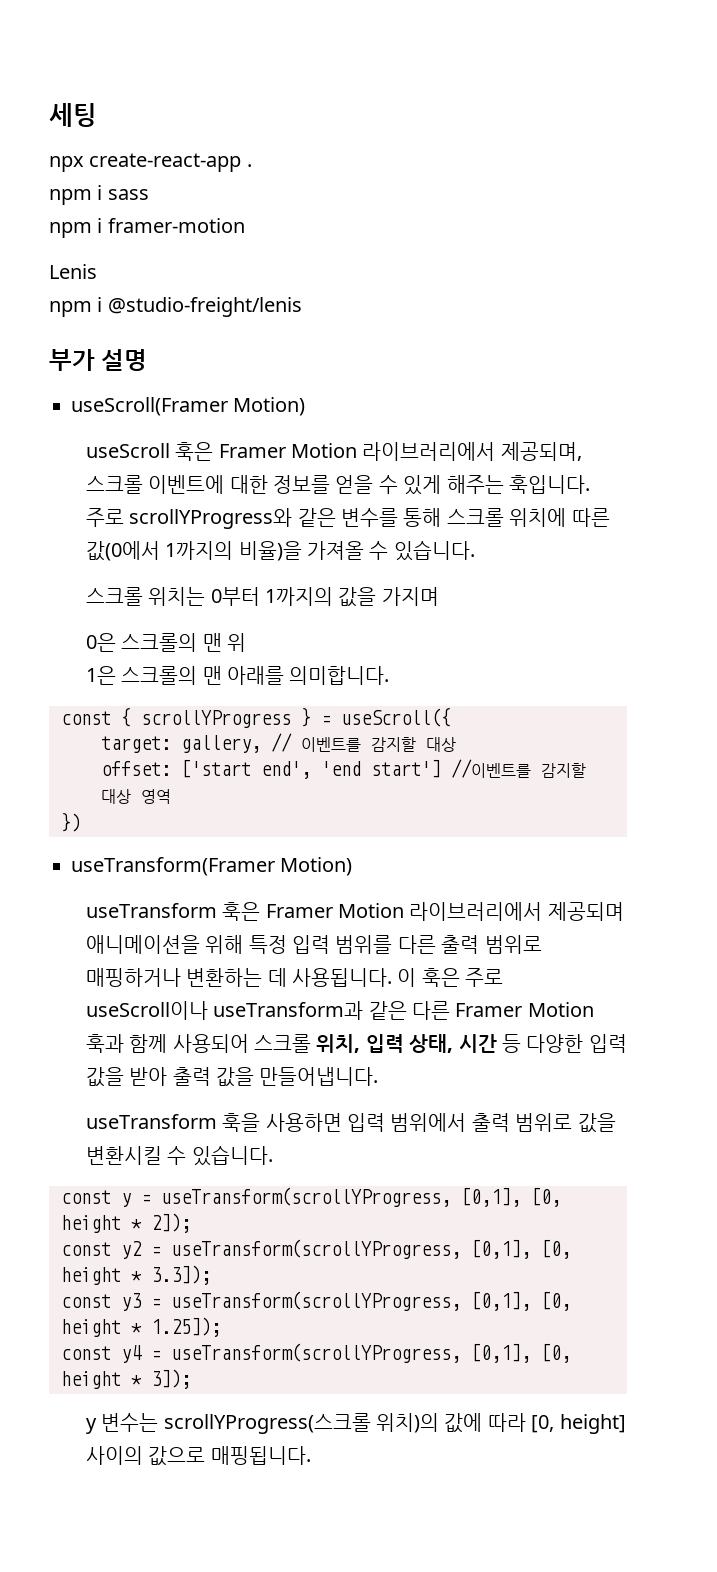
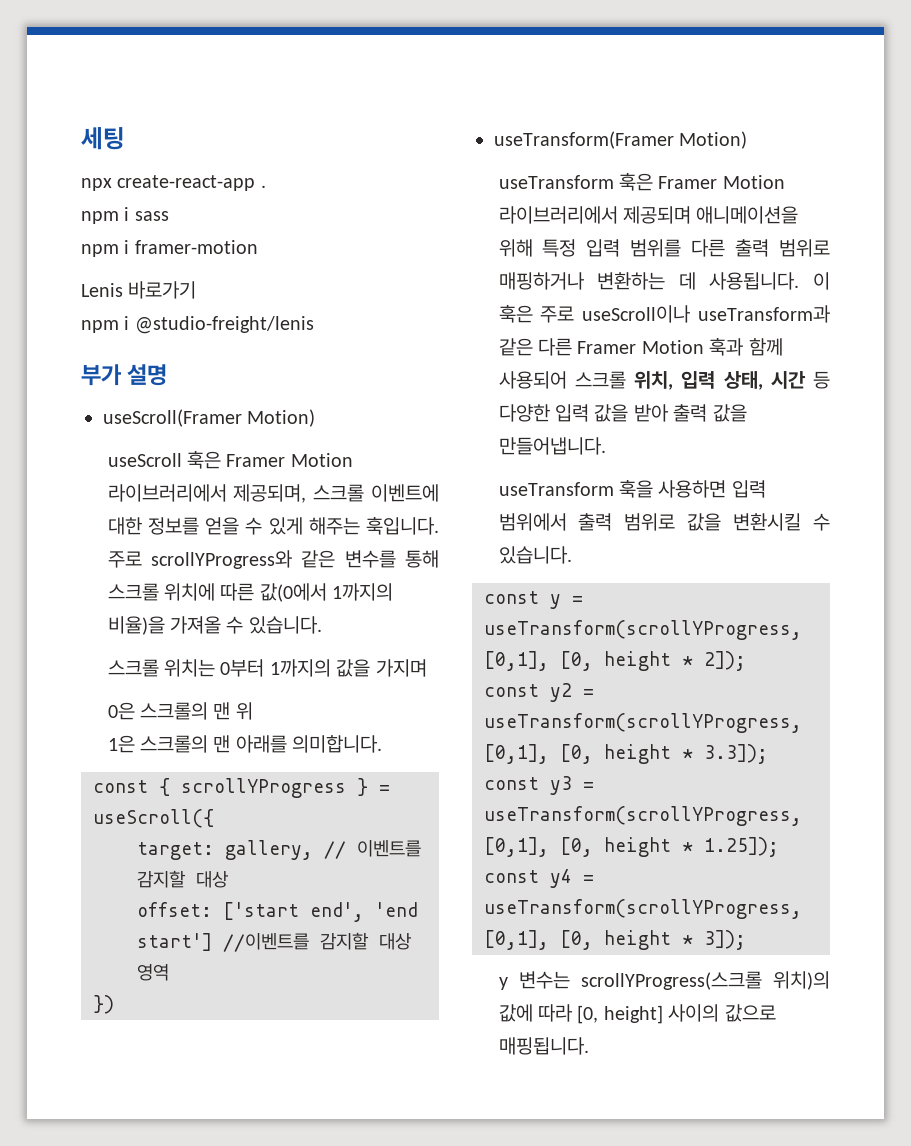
- Lenis
+ Lenis 바로가기

